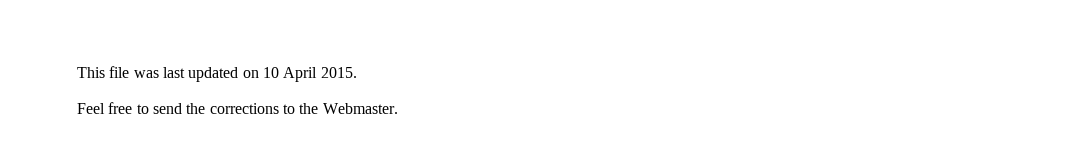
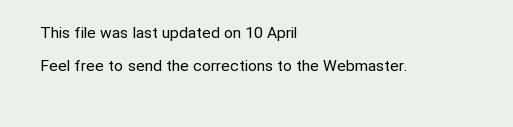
- This file was last updated on 10 April 2015.
+ This file was last updated on 10 April

